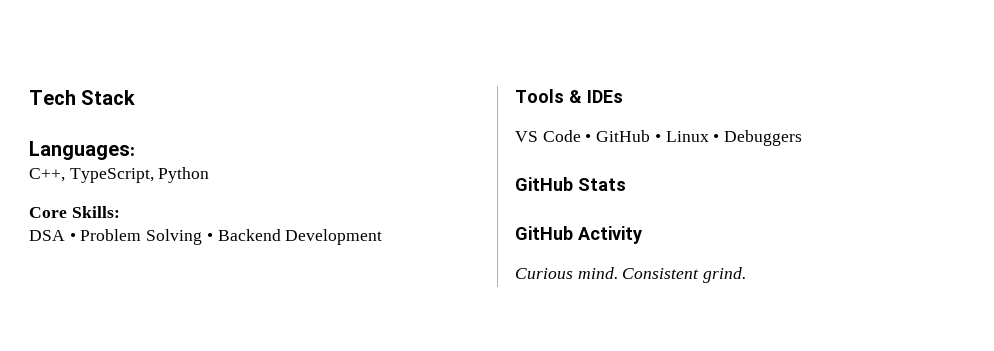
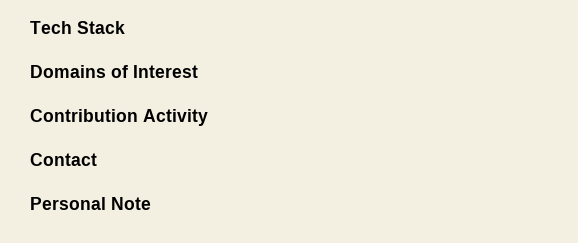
- Languages:
- C++, TypeScript, Python
- Core Skills:
- DSA • Problem Solving • Backend Development
- Tools & IDEs
- VS Code • GitHub • Linux • Debuggers
- GitHub Stats
- GitHub Activity
- Curious mind. Consistent grind.
+ Domains of Interest
+ Contribution Activity
+ Contact
+ Personal Note

